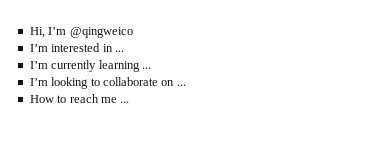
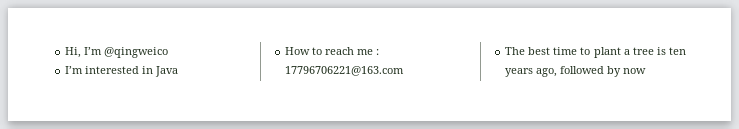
- I’m interested in ...
- I’m currently learning ...
- I’m looking to collaborate on ...
- How to reach me ...
+ I’m interested in Java
+ How to reach me : 17796706221@163.com
+ The best time to plant a tree is ten years ago, followed by now

